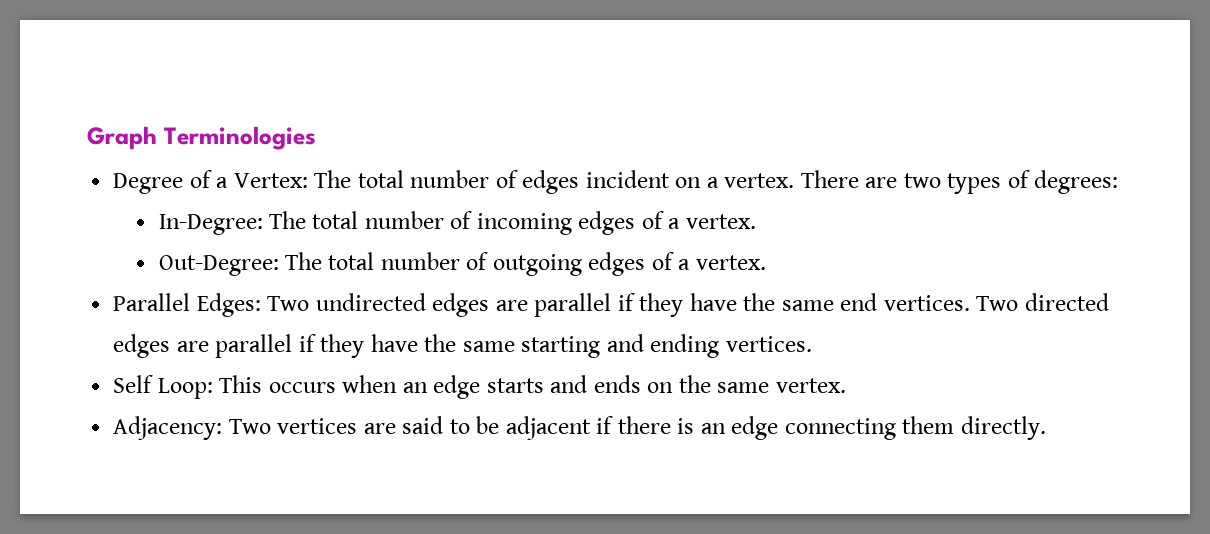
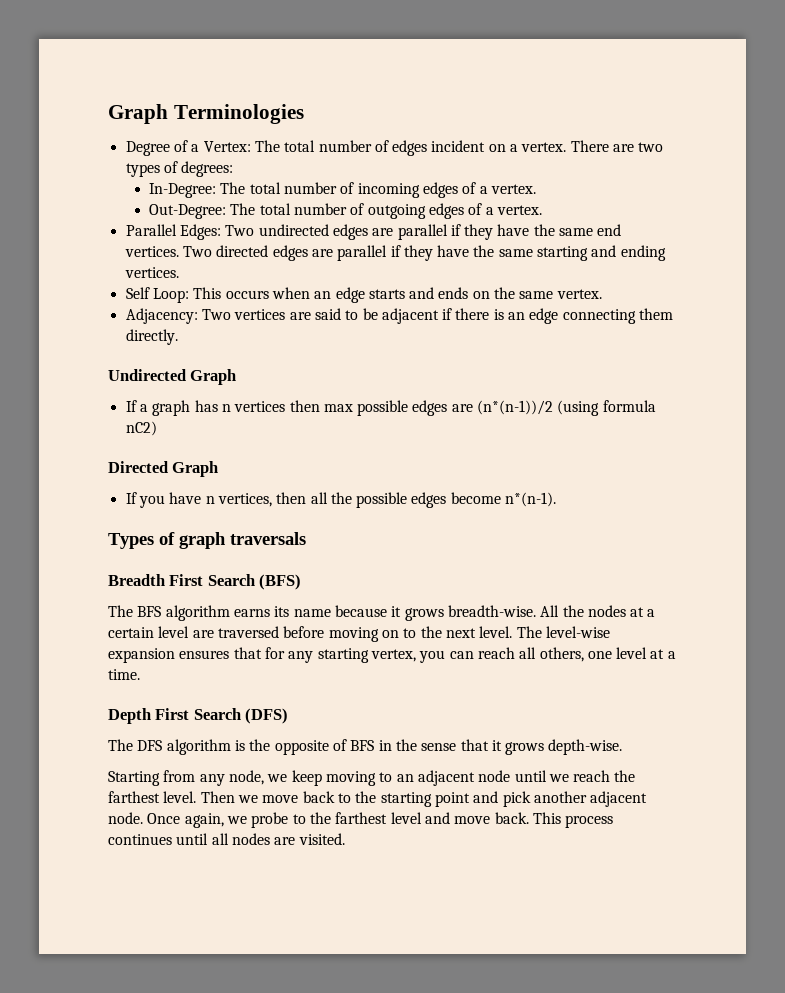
+ Undirected Graph
+ If a graph has n vertices then max possible edges are (n*(n-1))/2 (using formula nC2)
+ Directed Graph
+ If you have n vertices, then all the possible edges become n*(n-1).
+ Types of graph traversals
+ Breadth First Search (BFS)
+ The BFS algorithm earns its name because it grows breadth-wise. All the nodes at a certain level are traversed before moving on to the next level. The level-wise expansion ensures that for any starting vertex, you can reach all others, one level at a time.
+ Depth First Search (DFS)
+ The DFS algorithm is the opposite of BFS in the sense that it grows depth-wise.
+ Starting from any node, we keep moving to an adjacent node until we reach the farthest level. Then we move back to the starting point and pick another adjacent node. Once again, we probe to the farthest level and move back. This process continues until all nodes are visited.

